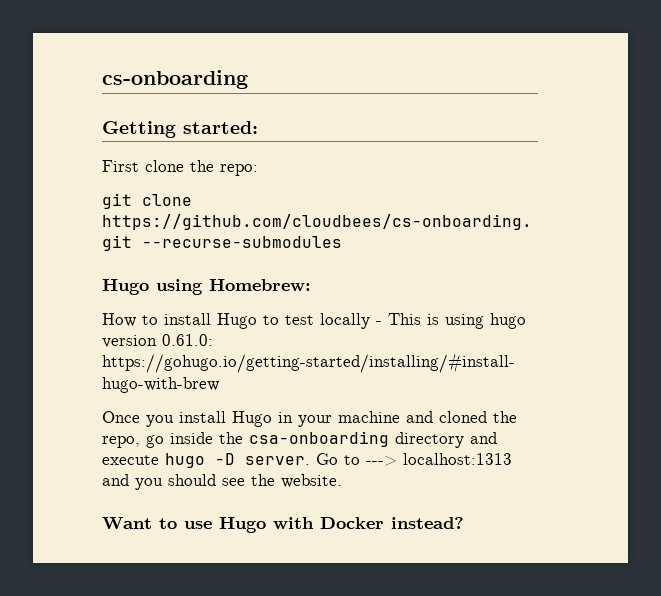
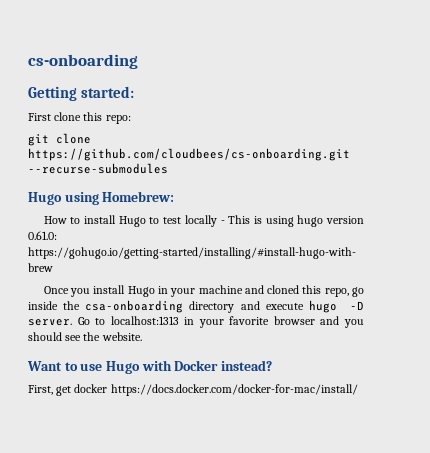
- First clone the repo:
+ First clone this repo:
- Once you install Hugo in your machine and cloned the repo, go inside the csa-onboarding directory and execute hugo -D server.
+ Once you install Hugo in your machine and cloned this repo, go inside the csa-onboarding directory and execute hugo -D server.
- Go to ---> localhost:1313 and you should see the website.
+ Go to localhost:1313 in your favorite browser and you should see the website.
+ First, get docker https://docs.docker.com/docker-for-mac/install/

